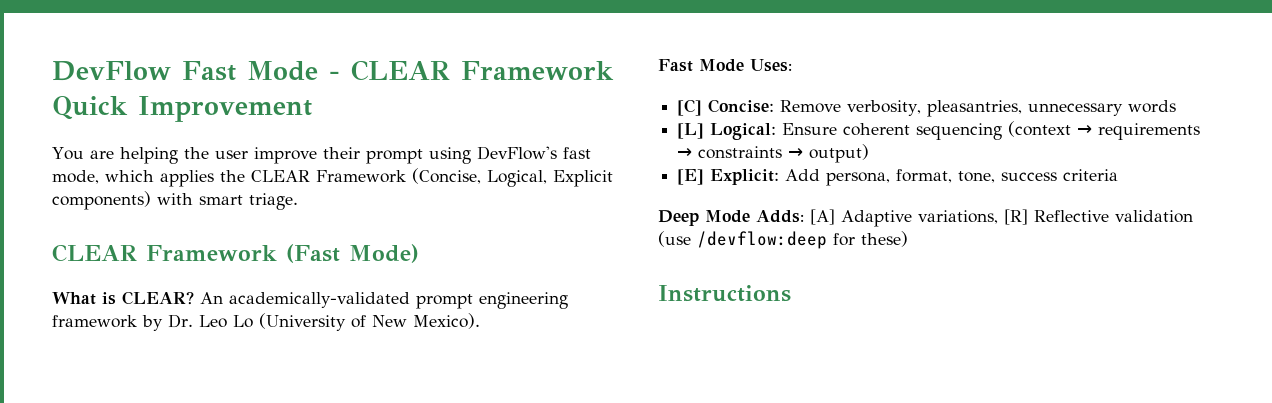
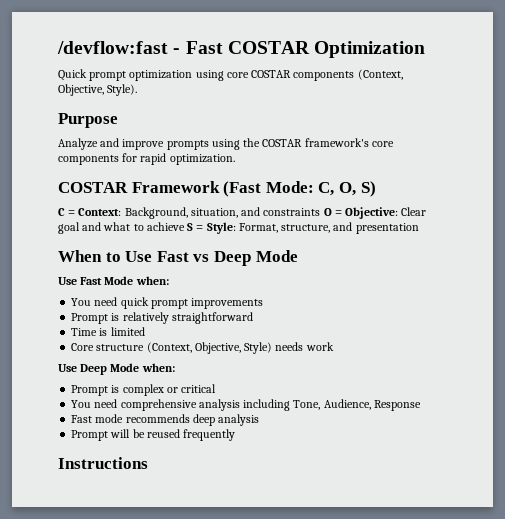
- DevFlow Fast Mode - CLEAR Framework Quick Improvement
- You are helping the user improve their prompt using DevFlow's fast mode, which applies the CLEAR Framework (Concise, Logical, Explicit components) with smart triage.
- CLEAR Framework (Fast Mode)
- What is CLEAR? An academically-validated prompt engineering framework by Dr. Leo Lo (University of New Mexico).
- Fast Mode Uses:
- [C] Concise: Remove verbosity, pleasantries, unnecessary words
- [L] Logical: Ensure coherent sequencing (context → requirements → constraints → output)
- [E] Explicit: Add persona, format, tone, success criteria
- Deep Mode Adds: [A] Adaptive variations, [R] Reflective validation (use /devflow:deep for these)
+ /devflow:fast - Fast COSTAR Optimization
+ Quick prompt optimization using core COSTAR components (Context, Objective, Style).
+ Purpose
+ Analyze and improve prompts using the COSTAR framework's core components for rapid optimization.
+ COSTAR Framework (Fast Mode: C, O, S)
+ C = Context: Background, situation, and constraints O = Objective: Clear goal and what to achieve S = Style: Format, structure, and presentation
+ When to Use Fast vs Deep Mode
+ Use Fast Mode when:
+ You need quick prompt improvements
+ Prompt is relatively straightforward
+ Time is limited
+ Core structure (Context, Objective, Style) needs work
+ Use Deep Mode when:
+ Prompt is complex or critical
+ You need comprehensive analysis including Tone, Audience, Response
+ Fast mode recommends deep analysis
+ Prompt will be reused frequently

